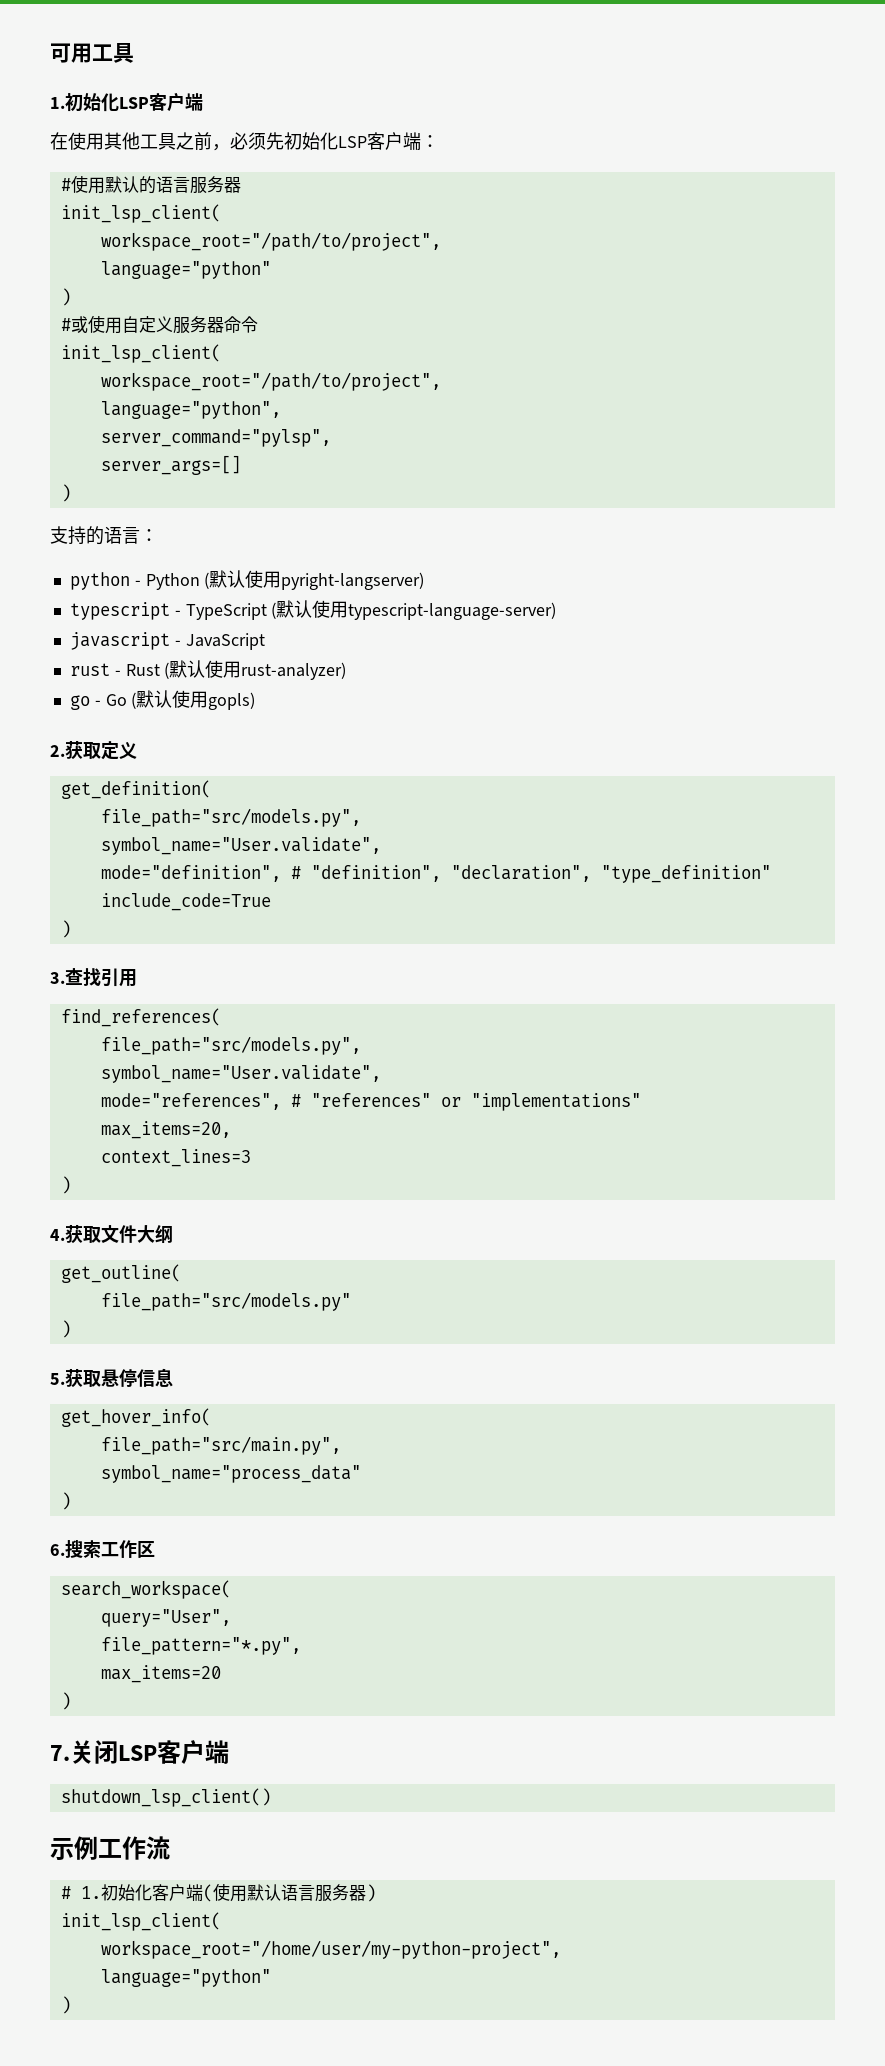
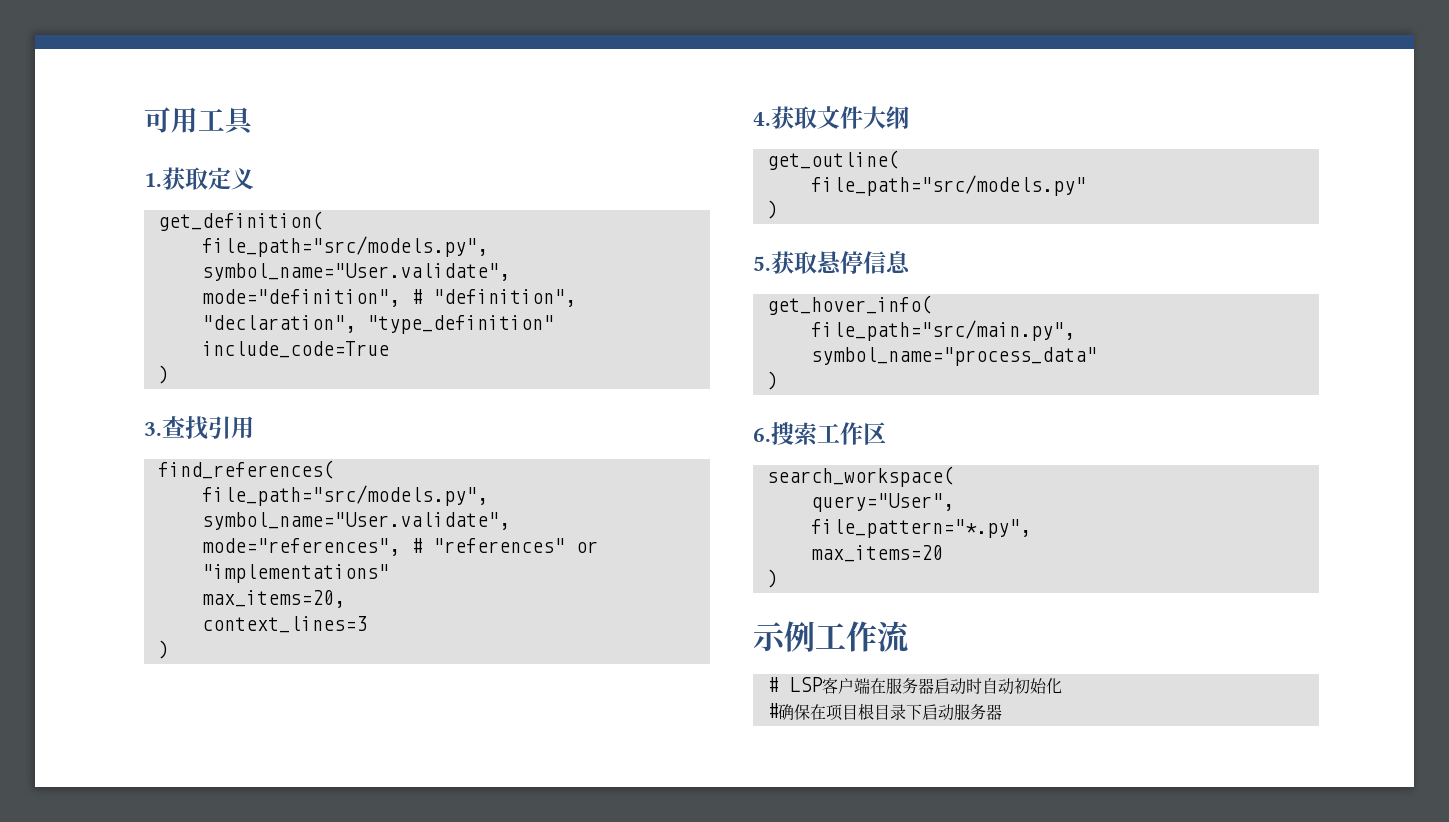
- 1.初始化LSP客户端
- 在使用其他工具之前，必须先初始化LSP客户端：
- #使用默认的语言服务器
- init_lsp_client(
- workspace_root="/path/to/project",
- language="python"
- )
- #或使用自定义服务器命令
- init_lsp_client(
- workspace_root="/path/to/project",
- language="python",
- server_command="pylsp",
- server_args=[]
- )
- 支持的语言：
- python - Python (默认使用pyright-langserver)
- typescript - TypeScript (默认使用typescript-language-server)
- javascript - JavaScript
- rust - Rust (默认使用rust-analyzer)
- go - Go (默认使用gopls)
- 2.获取定义
+ 1.获取定义
- 7.关闭LSP客户端
- shutdown_lsp_client()
  示例工作流
- # 1.初始化客户端(使用默认语言服务器)
- init_lsp_client(
- workspace_root="/home/user/my-python-project",
- language="python"
- )
+ # LSP客户端在服务器启动时自动初始化
+ #确保在项目根目录下启动服务器

